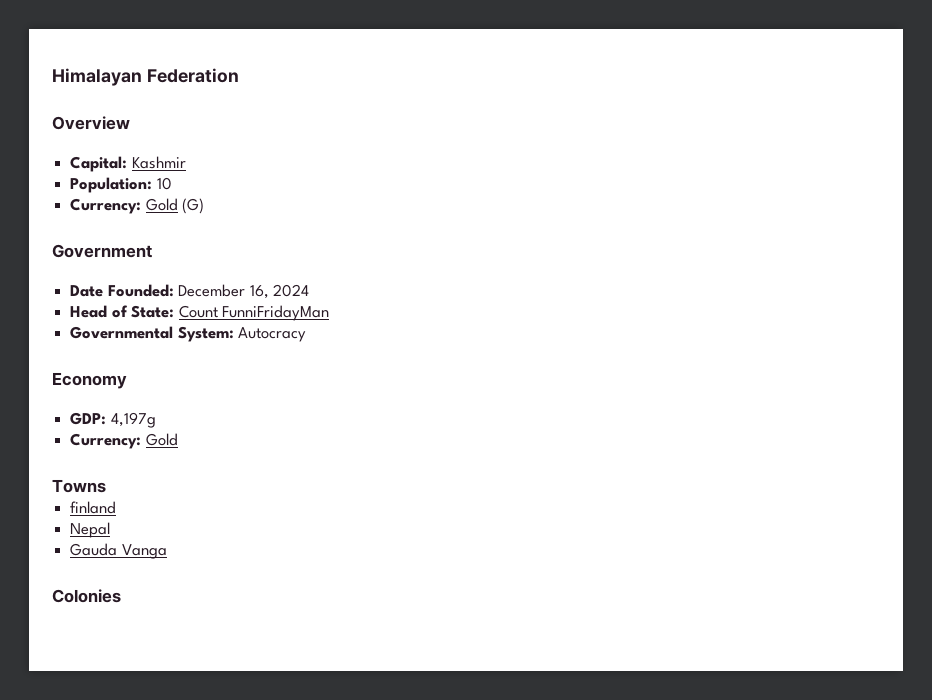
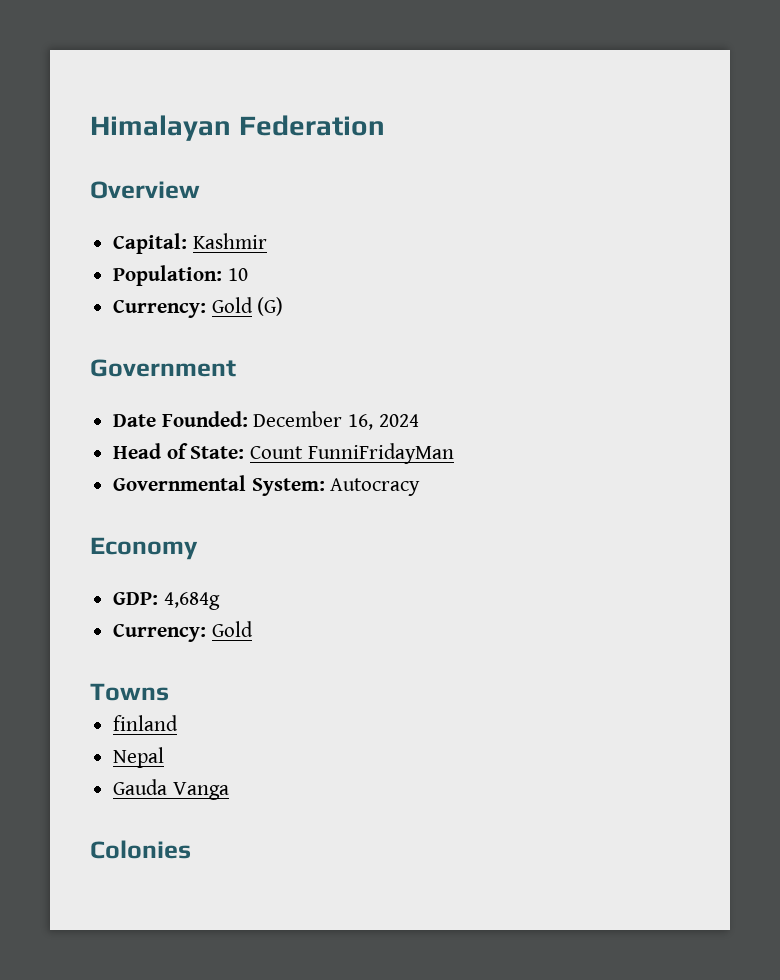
- GDP: 4,197g
+ GDP: 4,684g

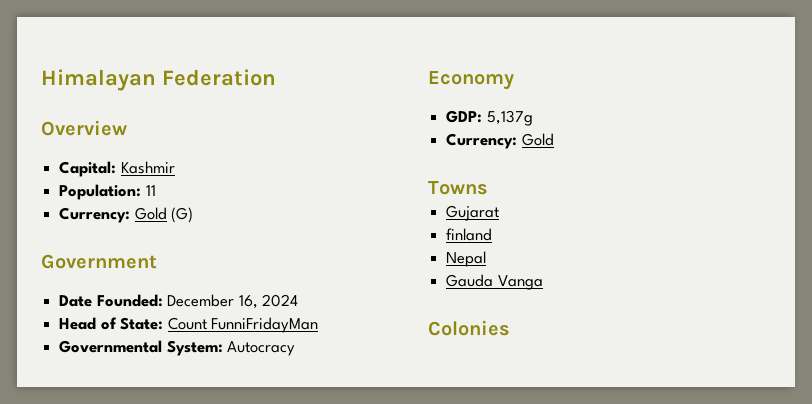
- Population: 10
+ Population: 11
- GDP: 4,684g
+ GDP: 5,137g
+ Gujarat

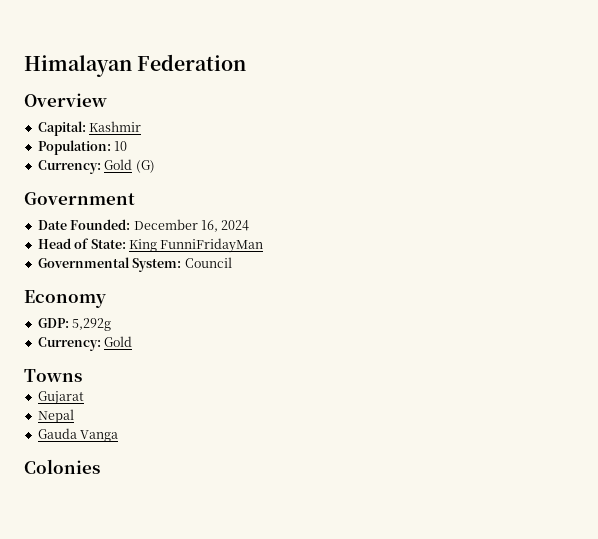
- Population: 11
+ Population: 10
- Head of State: Count FunniFridayMan
+ Head of State: King FunniFridayMan
- Governmental System: Autocracy
+ Governmental System: Council
- GDP: 5,137g
+ GDP: 5,292g
- finland

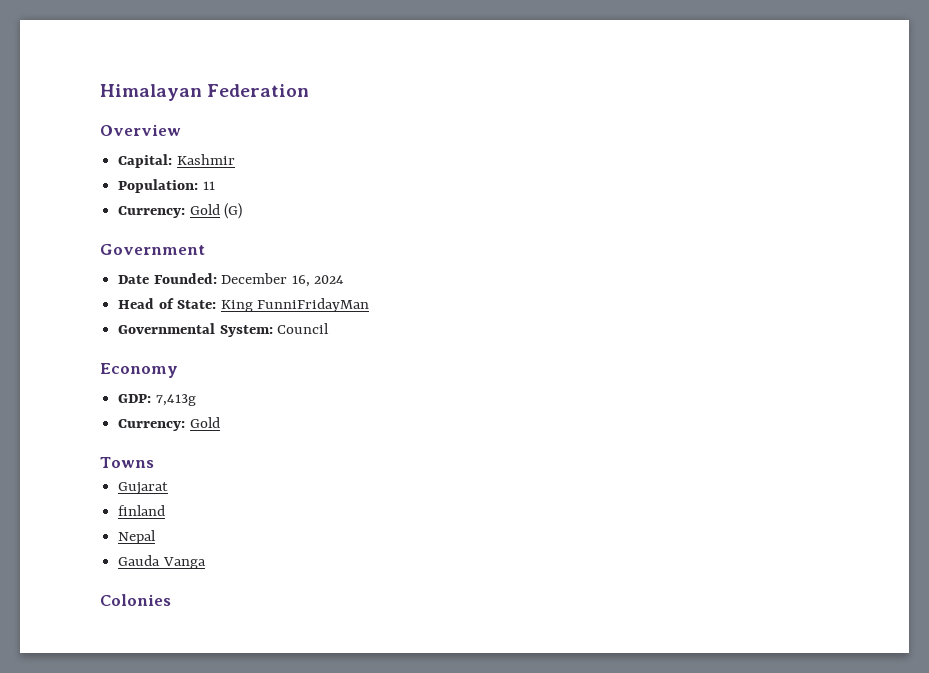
- Population: 10
+ Population: 11
- GDP: 5,292g
+ GDP: 7,413g
+ finland

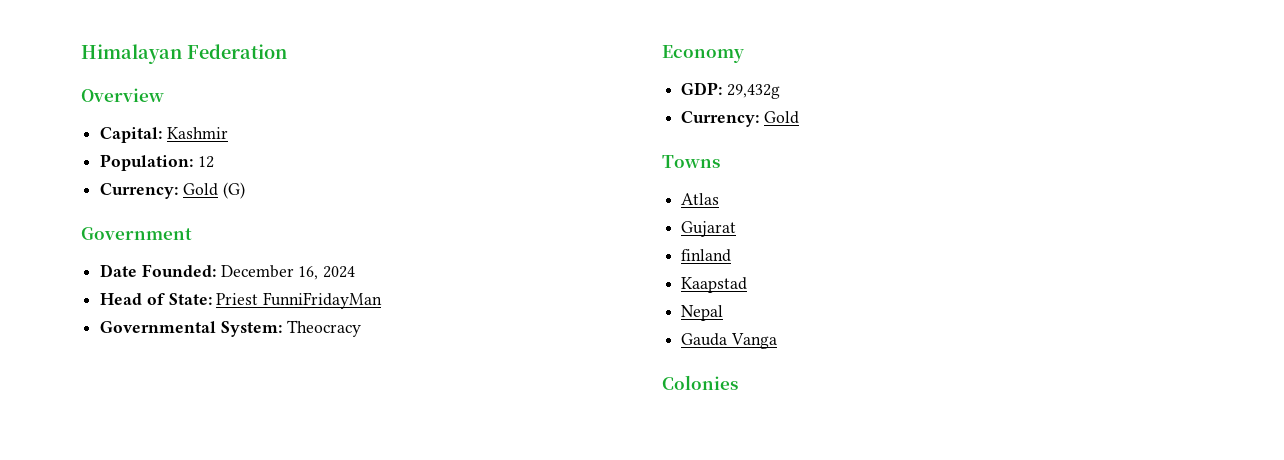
- Population: 11
+ Population: 12
- Head of State: King FunniFridayMan
+ Head of State: Priest FunniFridayMan
- Governmental System: Council
+ Governmental System: Theocracy
- GDP: 7,413g
+ GDP: 29,432g
+ Atlas
+ Kaapstad

